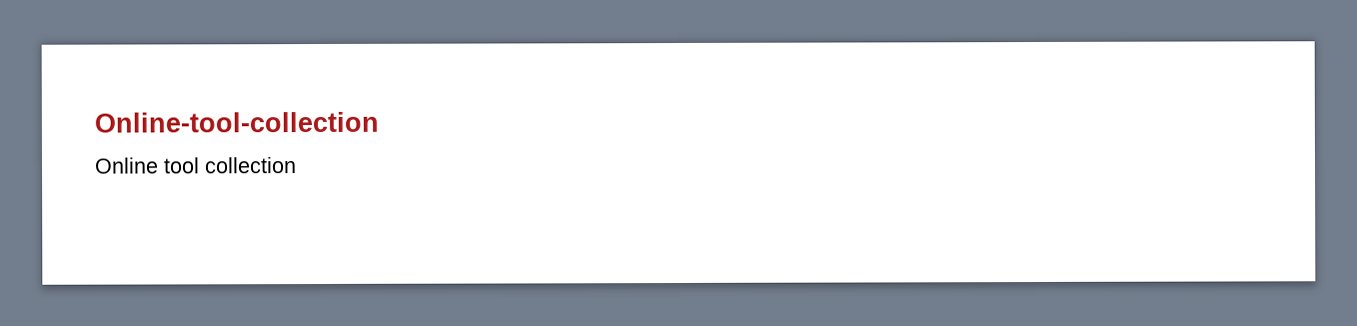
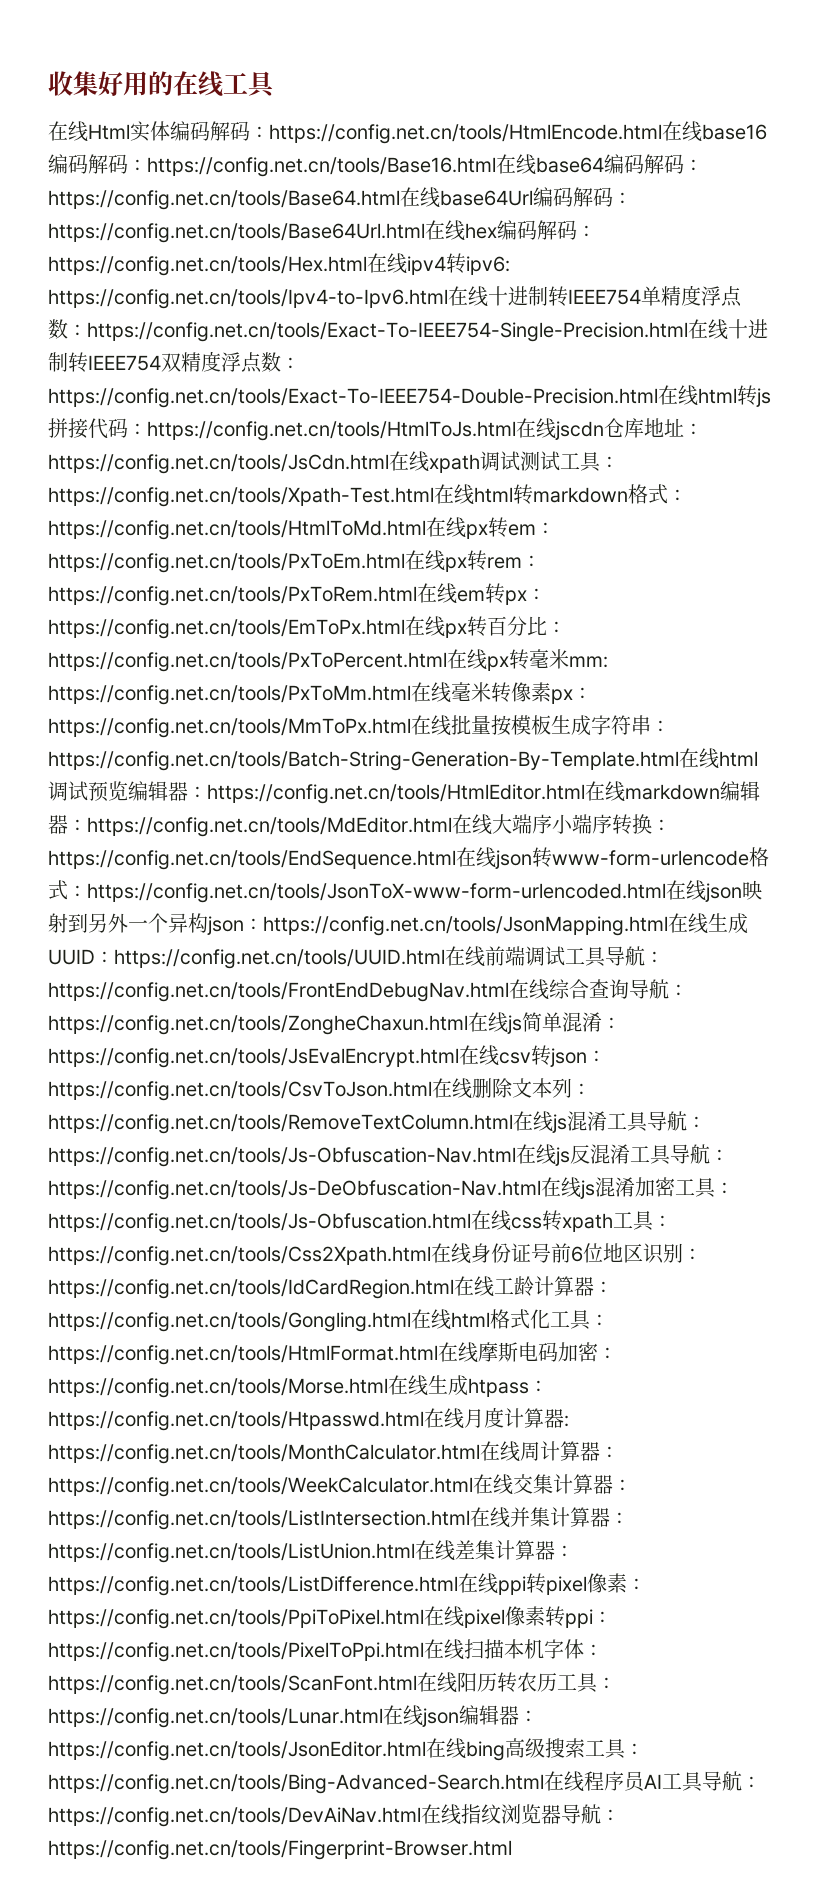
- Online-tool-collection
- Online tool collection
+ 收集好用的在线工具
+ 在线Html实体编码解码：https://config.net.cn/tools/HtmlEncode.html在线base16编码解码：https://config.net.cn/tools/Base16.html在线base64编码解码：https://config.net.cn/tools/Base64.html在线base64Url编码解码：https://config.net.cn/tools/Base64Url.html在线hex编码解码：https://config.net.cn/tools/Hex.html在线ipv4转ipv6: https://config.net.cn/tools/Ipv4-to-Ipv6.html在线十进制转IEEE754单精度浮点数：https://config.net.cn/tools/Exact-To-IEEE754-Single-Precision.html在线十进制转IEEE754双精度浮点数：https://config.net.cn/tools/Exact-To-IEEE754-Double-Precision.html在线html转js拼接代码：https://config.net.cn/tools/HtmlToJs.html在线jscdn仓库地址：https://config.net.cn/tools/JsCdn.html在线xpath调试测试工具：https://config.net.cn/tools/Xpath-Test.html在线html转markdown格式：https://config.net.cn/tools/HtmlToMd.html在线px转em：https://config.net.cn/tools/PxToEm.html在线px转rem：https://config.net.cn/tools/PxToRem.html在线em转px：https://config.net.cn/tools/EmToPx.html在线px转百分比：https://config.net.cn/tools/PxToPercent.html在线px转毫米mm: https://config.net.cn/tools/PxToMm.html在线毫米转像素px：https://config.net.cn/tools/MmToPx.html在线批量按模板生成字符串：https://config.net.cn/tools/Batch-String-Generation-By-Template.html在线html调试预览编辑器：https://config.net.cn/tools/HtmlEditor.html在线markdown编辑器：https://config.net.cn/tools/MdEditor.html在线大端序小端序转换：https://config.net.cn/tools/EndSequence.html在线json转www-form-urlencode格式：https://config.net.cn/tools/JsonToX-www-form-urlencoded.html在线json映射到另外一个异构json：https://config.net.cn/tools/JsonMapping.html在线生成UUID：https://config.net.cn/tools/UUID.html在线前端调试工具导航：https://config.net.cn/tools/FrontEndDebugNav.html在线综合查询导航：https://config.net.cn/tools/ZongheChaxun.html在线js简单混淆：https://config.net.cn/tools/JsEvalEncrypt.html在线csv转json：https://config.net.cn/tools/CsvToJson.html在线删除文本列：https://config.net.cn/tools/RemoveTextColumn.html在线js混淆工具导航：https://config.net.cn/tools/Js-Obfuscation-Nav.html在线js反混淆工具导航：https://config.net.cn/tools/Js-DeObfuscation-Nav.html在线js混淆加密工具：https://config.net.cn/tools/Js-Obfuscation.html在线css转xpath工具：https://config.net.cn/tools/Css2Xpath.html在线身份证号前6位地区识别：https://config.net.cn/tools/IdCardRegion.html在线工龄计算器：https://config.net.cn/tools/Gongling.html在线html格式化工具：https://config.net.cn/tools/HtmlFormat.html在线摩斯电码加密：https://config.net.cn/tools/Morse.html在线生成htpass：https://config.net.cn/tools/Htpasswd.html在线月度计算器: https://config.net.cn/tools/MonthCalculator.html在线周计算器：https://config.net.cn/tools/WeekCalculator.html在线交集计算器：https://config.net.cn/tools/ListIntersection.html在线并集计算器：https://config.net.cn/tools/ListUnion.html在线差集计算器：https://config.net.cn/tools/ListDifference.html在线ppi转pixel像素：https://config.net.cn/tools/PpiToPixel.html在线pixel像素转ppi：https://config.net.cn/tools/PixelToPpi.html在线扫描本机字体：https://config.net.cn/tools/ScanFont.html在线阳历转农历工具：https://config.net.cn/tools/Lunar.html在线json编辑器：https://config.net.cn/tools/JsonEditor.html在线bing高级搜索工具：https://config.net.cn/tools/Bing-Advanced-Search.html在线程序员AI工具导航：https://config.net.cn/tools/DevAiNav.html在线指纹浏览器导航：https://config.net.cn/tools/Fingerprint-Browser.html

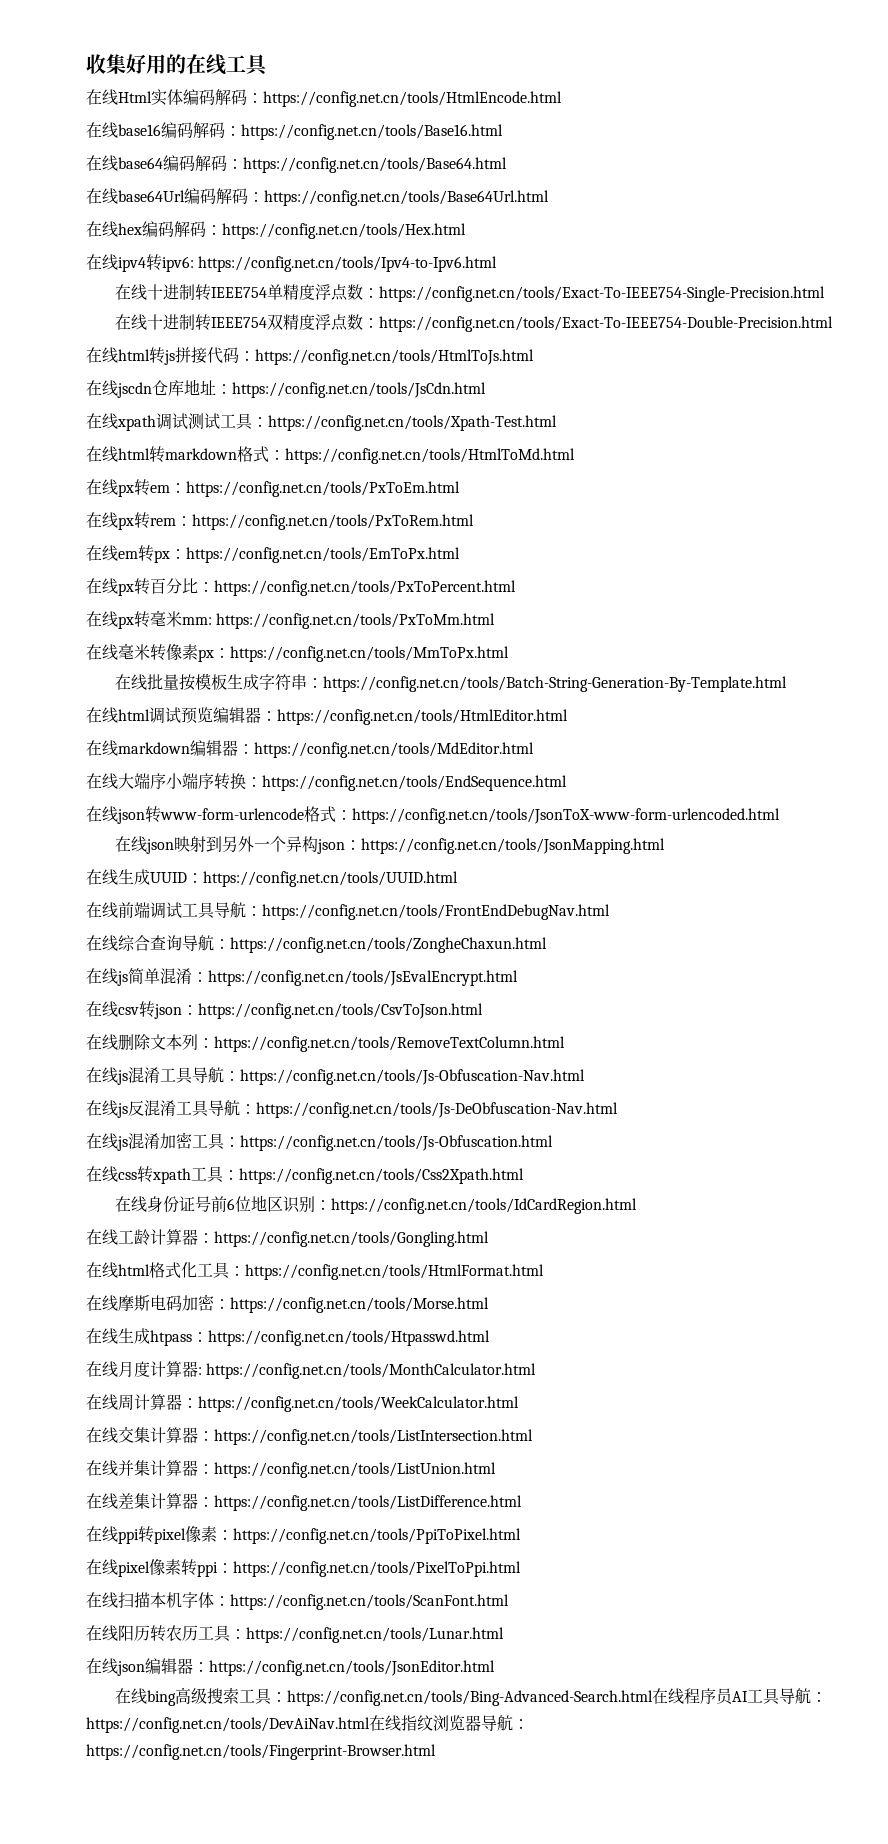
- https://config.net.cn/tools/HtmlEncode.html在线base16编码解码：
+ https://config.net.cn/tools/HtmlEncode.html
+ 在线base16编码解码：
- https://config.net.cn/tools/Base16.html在线base64编码解码：
+ https://config.net.cn/tools/Base16.html
+ 在线base64编码解码：
- https://config.net.cn/tools/Base64.html在线base64Url编码解码：
+ https://config.net.cn/tools/Base64.html
+ 在线base64Url编码解码：
- https://config.net.cn/tools/Base64Url.html在线hex编码解码：
+ https://config.net.cn/tools/Base64Url.html
+ 在线hex编码解码：
- https://config.net.cn/tools/Hex.html在线ipv4转ipv6:
+ https://config.net.cn/tools/Hex.html
+ 在线ipv4转ipv6:
- https://config.net.cn/tools/Ipv4-to-Ipv6.html在线十进制转IEEE754单精度浮点数：
+ https://config.net.cn/tools/Ipv4-to-Ipv6.html
+ 在线十进制转IEEE754单精度浮点数：
- https://config.net.cn/tools/Exact-To-IEEE754-Single-Precision.html在线十进制转IEEE754双精度浮点数：
+ https://config.net.cn/tools/Exact-To-IEEE754-Single-Precision.html
+ 在线十进制转IEEE754双精度浮点数：
- https://config.net.cn/tools/Exact-To-IEEE754-Double-Precision.html在线html转js拼接代码：
+ https://config.net.cn/tools/Exact-To-IEEE754-Double-Precision.html
+ 在线html转js拼接代码：
- https://config.net.cn/tools/HtmlToJs.html在线jscdn仓库地址：
+ https://config.net.cn/tools/HtmlToJs.html
+ 在线jscdn仓库地址：
- https://config.net.cn/tools/JsCdn.html在线xpath调试测试工具：
+ https://config.net.cn/tools/JsCdn.html
+ 在线xpath调试测试工具：
- https://config.net.cn/tools/Xpath-Test.html在线html转markdown格式：
+ https://config.net.cn/tools/Xpath-Test.html
+ 在线html转markdown格式：
- https://config.net.cn/tools/HtmlToMd.html在线px转em：
+ https://config.net.cn/tools/HtmlToMd.html
+ 在线px转em：
- https://config.net.cn/tools/PxToEm.html在线px转rem：
+ https://config.net.cn/tools/PxToEm.html
+ 在线px转rem：
- https://config.net.cn/tools/PxToRem.html在线em转px：
+ https://config.net.cn/tools/PxToRem.html
+ 在线em转px：
- https://config.net.cn/tools/EmToPx.html在线px转百分比：
+ https://config.net.cn/tools/EmToPx.html
+ 在线px转百分比：
- https://config.net.cn/tools/PxToPercent.html在线px转毫米mm:
+ https://config.net.cn/tools/PxToPercent.html
+ 在线px转毫米mm:
- https://config.net.cn/tools/PxToMm.html在线毫米转像素px：
+ https://config.net.cn/tools/PxToMm.html
+ 在线毫米转像素px：
- https://config.net.cn/tools/MmToPx.html在线批量按模板生成字符串：
+ https://config.net.cn/tools/MmToPx.html
+ 在线批量按模板生成字符串：
- https://config.net.cn/tools/Batch-String-Generation-By-Template.html在线html调试预览编辑器：
+ https://config.net.cn/tools/Batch-String-Generation-By-Template.html
+ 在线html调试预览编辑器：
- https://config.net.cn/tools/HtmlEditor.html在线markdown编辑器：
+ https://config.net.cn/tools/HtmlEditor.html
+ 在线markdown编辑器：
- https://config.net.cn/tools/MdEditor.html在线大端序小端序转换：
+ https://config.net.cn/tools/MdEditor.html
+ 在线大端序小端序转换：
- https://config.net.cn/tools/EndSequence.html在线json转www-form-urlencode格式：
+ https://config.net.cn/tools/EndSequence.html
+ 在线json转www-form-urlencode格式：
- https://config.net.cn/tools/JsonToX-www-form-urlencoded.html在线json映射到另外一个异构json：
+ https://config.net.cn/tools/JsonToX-www-form-urlencoded.html
+ 在线json映射到另外一个异构json：
- https://config.net.cn/tools/JsonMapping.html在线生成UUID：
+ https://config.net.cn/tools/JsonMapping.html
+ 在线生成UUID：
- https://config.net.cn/tools/UUID.html在线前端调试工具导航：
+ https://config.net.cn/tools/UUID.html
+ 在线前端调试工具导航：
- https://config.net.cn/tools/FrontEndDebugNav.html在线综合查询导航：
+ https://config.net.cn/tools/FrontEndDebugNav.html
+ 在线综合查询导航：
- https://config.net.cn/tools/ZongheChaxun.html在线js简单混淆：
+ https://config.net.cn/tools/ZongheChaxun.html
+ 在线js简单混淆：
- https://config.net.cn/tools/JsEvalEncrypt.html在线csv转json：
+ https://config.net.cn/tools/JsEvalEncrypt.html
+ 在线csv转json：
- https://config.net.cn/tools/CsvToJson.html在线删除文本列：
+ https://config.net.cn/tools/CsvToJson.html
+ 在线删除文本列：
- https://config.net.cn/tools/RemoveTextColumn.html在线js混淆工具导航：
+ https://config.net.cn/tools/RemoveTextColumn.html
+ 在线js混淆工具导航：
- https://config.net.cn/tools/Js-Obfuscation-Nav.html在线js反混淆工具导航：
+ https://config.net.cn/tools/Js-Obfuscation-Nav.html
+ 在线js反混淆工具导航：
- https://config.net.cn/tools/Js-DeObfuscation-Nav.html在线js混淆加密工具：
+ https://config.net.cn/tools/Js-DeObfuscation-Nav.html
+ 在线js混淆加密工具：
- https://config.net.cn/tools/Js-Obfuscation.html在线css转xpath工具：
+ https://config.net.cn/tools/Js-Obfuscation.html
+ 在线css转xpath工具：
- https://config.net.cn/tools/Css2Xpath.html在线身份证号前6位地区识别：
+ https://config.net.cn/tools/Css2Xpath.html
+ 在线身份证号前6位地区识别：
- https://config.net.cn/tools/IdCardRegion.html在线工龄计算器：
+ https://config.net.cn/tools/IdCardRegion.html
+ 在线工龄计算器：
- https://config.net.cn/tools/Gongling.html在线html格式化工具：
+ https://config.net.cn/tools/Gongling.html
+ 在线html格式化工具：
- https://config.net.cn/tools/HtmlFormat.html在线摩斯电码加密：
+ https://config.net.cn/tools/HtmlFormat.html
+ 在线摩斯电码加密：
- https://config.net.cn/tools/Morse.html在线生成htpass：
+ https://config.net.cn/tools/Morse.html
+ 在线生成htpass：
- https://config.net.cn/tools/Htpasswd.html在线月度计算器:
+ https://config.net.cn/tools/Htpasswd.html
+ 在线月度计算器:
- https://config.net.cn/tools/MonthCalculator.html在线周计算器：
+ https://config.net.cn/tools/MonthCalculator.html
+ 在线周计算器：
- https://config.net.cn/tools/WeekCalculator.html在线交集计算器：
+ https://config.net.cn/tools/WeekCalculator.html
+ 在线交集计算器：
- https://config.net.cn/tools/ListIntersection.html在线并集计算器：
+ https://config.net.cn/tools/ListIntersection.html
+ 在线并集计算器：
- https://config.net.cn/tools/ListUnion.html在线差集计算器：
+ https://config.net.cn/tools/ListUnion.html
+ 在线差集计算器：
- https://config.net.cn/tools/ListDifference.html在线ppi转pixel像素：
+ https://config.net.cn/tools/ListDifference.html
+ 在线ppi转pixel像素：
- https://config.net.cn/tools/PpiToPixel.html在线pixel像素转ppi：
+ https://config.net.cn/tools/PpiToPixel.html
+ 在线pixel像素转ppi：
- https://config.net.cn/tools/PixelToPpi.html在线扫描本机字体：
+ https://config.net.cn/tools/PixelToPpi.html
+ 在线扫描本机字体：
- https://config.net.cn/tools/ScanFont.html在线阳历转农历工具：
+ https://config.net.cn/tools/ScanFont.html
+ 在线阳历转农历工具：
- https://config.net.cn/tools/Lunar.html在线json编辑器：
+ https://config.net.cn/tools/Lunar.html
+ 在线json编辑器：
- https://config.net.cn/tools/JsonEditor.html在线bing高级搜索工具：
+ https://config.net.cn/tools/JsonEditor.html
+ 在线bing高级搜索工具：

